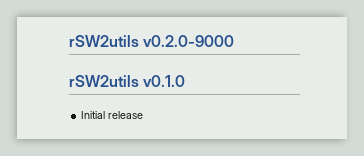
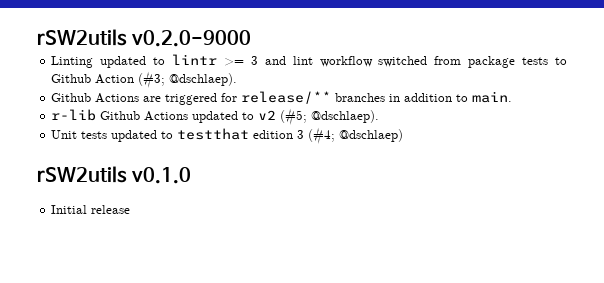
+ Linting updated to lintr >= 3 and lint workflow switched from package tests to Github Action (#3; @dschlaep).
+ Github Actions are triggered for release/** branches in addition to main.
+ r-lib Github Actions updated to v2 (#5; @dschlaep).
+ Unit tests updated to testthat edition 3 (#4; @dschlaep)

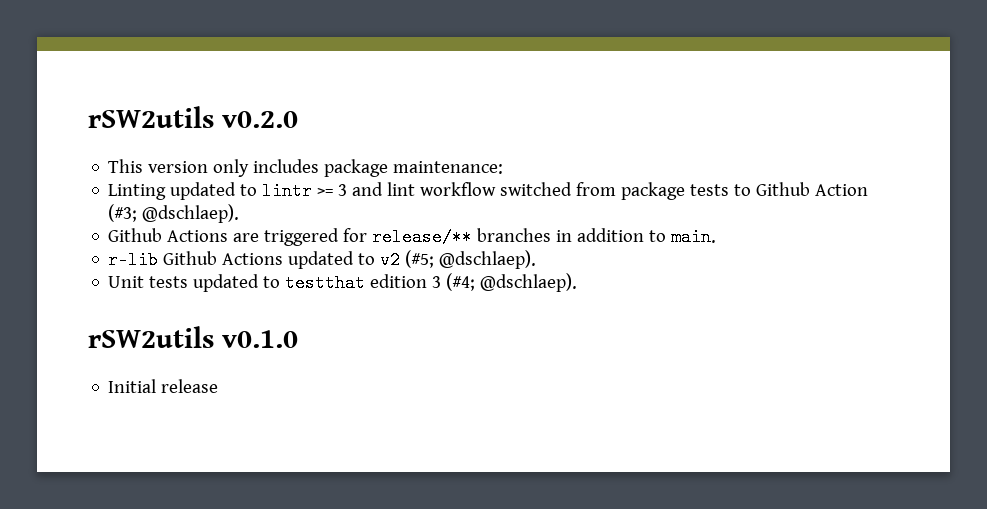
- rSW2utils v0.2.0-9000
+ rSW2utils v0.2.0
+ This version only includes package maintenance:
- Unit tests updated to testthat edition 3 (#4; @dschlaep)
+ Unit tests updated to testthat edition 3 (#4; @dschlaep).

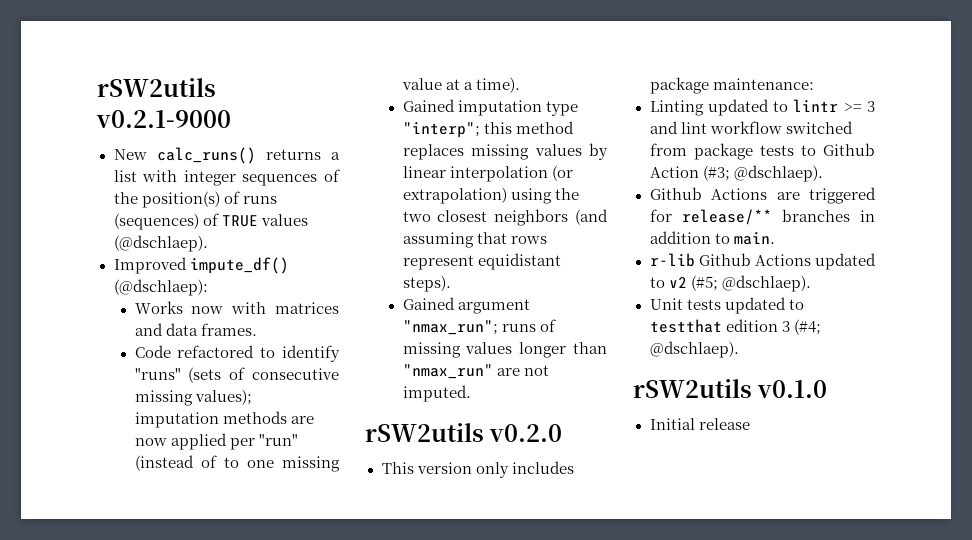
+ rSW2utils v0.2.1-9000
+ New calc_runs() returns a list with integer sequences of the position(s) of runs (sequences) of TRUE values (@dschlaep).
+ Improved impute_df() (@dschlaep):
+ Works now with matrices and data frames.
+ Code refactored to identify "runs" (sets of consecutive missing values); imputation methods are now applied per "run" (instead of to one missing value at a time).
+ Gained imputation type "interp"; this method replaces missing values by linear interpolation (or extrapolation) using the two closest neighbors (and assuming that rows represent equidistant steps).
+ Gained argument "nmax_run"; runs of missing values longer than "nmax_run" are not imputed.

